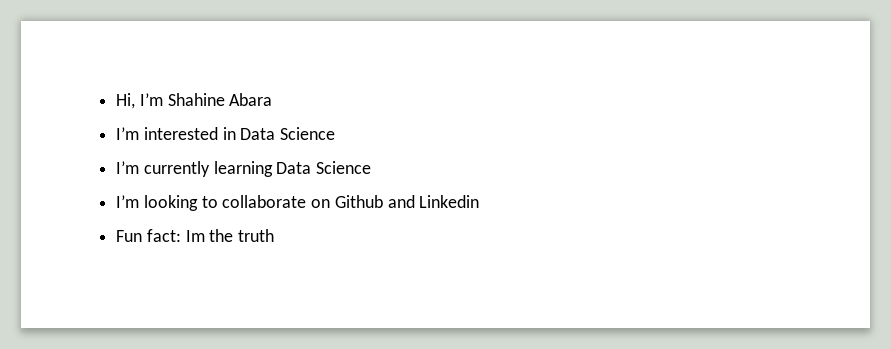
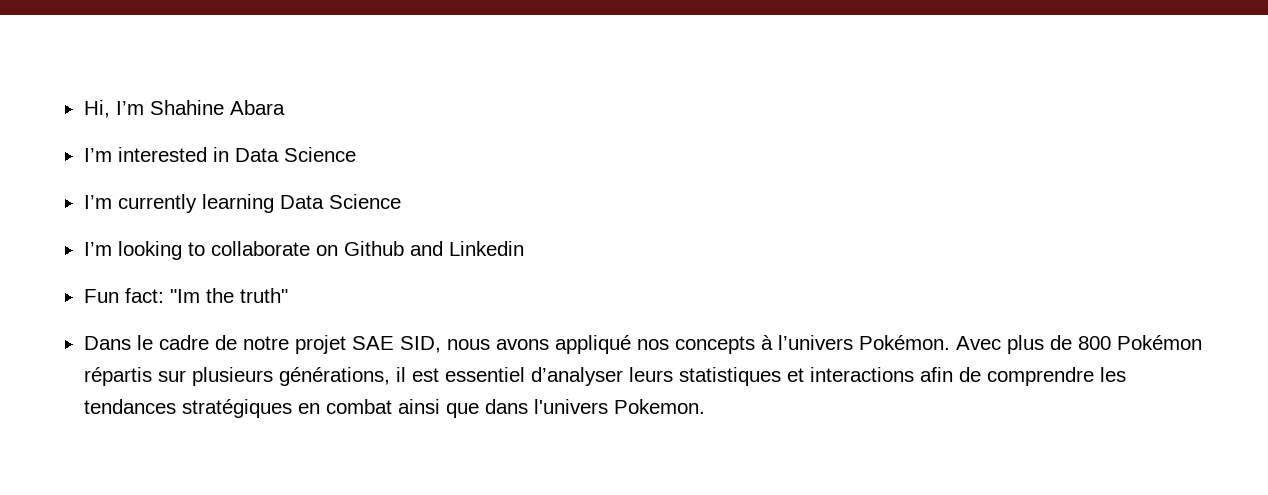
- Fun fact: Im the truth
+ Fun fact: "Im the truth"
+ Dans le cadre de notre projet SAE SID, nous avons appliqué nos concepts à l’univers Pokémon. Avec plus de 800 Pokémon répartis sur plusieurs générations, il est essentiel d’analyser leurs statistiques et interactions afin de comprendre les tendances stratégiques en combat ainsi que dans l'univers Pokemon.

